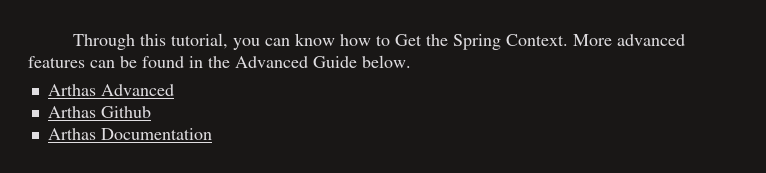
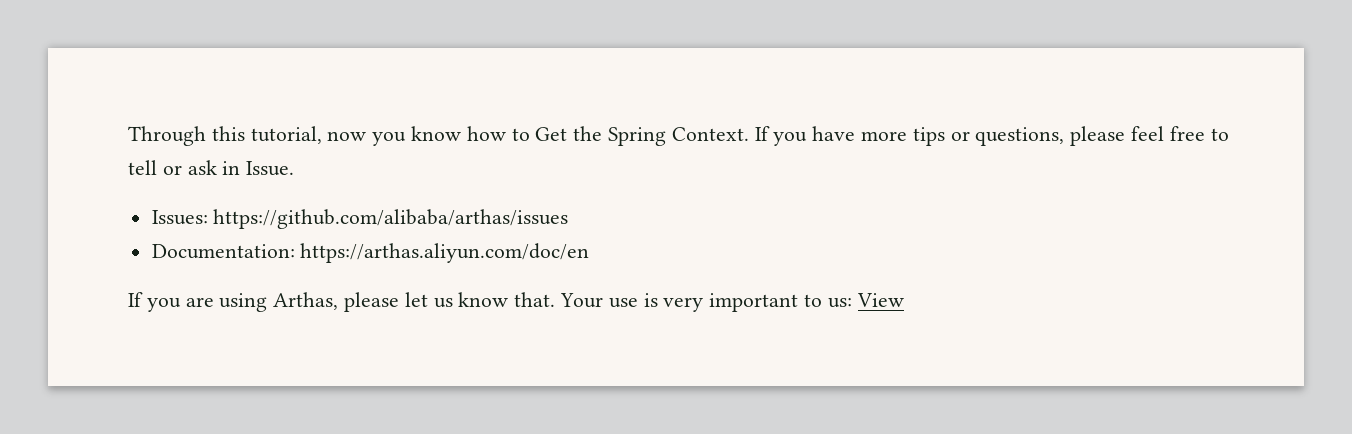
- Through this tutorial, you can know how to Get the Spring Context.
+ Through this tutorial, now you know how to Get the Spring Context.
- More advanced features can be found in the Advanced Guide below.
- Arthas Advanced
- Arthas Github
- Arthas Documentation
+ If you have more tips or questions, please feel free to tell or ask in Issue.
+ Issues: https://github.com/alibaba/arthas/issues
+ Documentation: https://arthas.aliyun.com/doc/en
+ If you are using Arthas, please let us know that. Your use is very important to us: View

